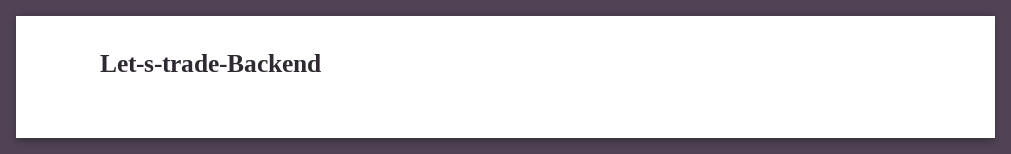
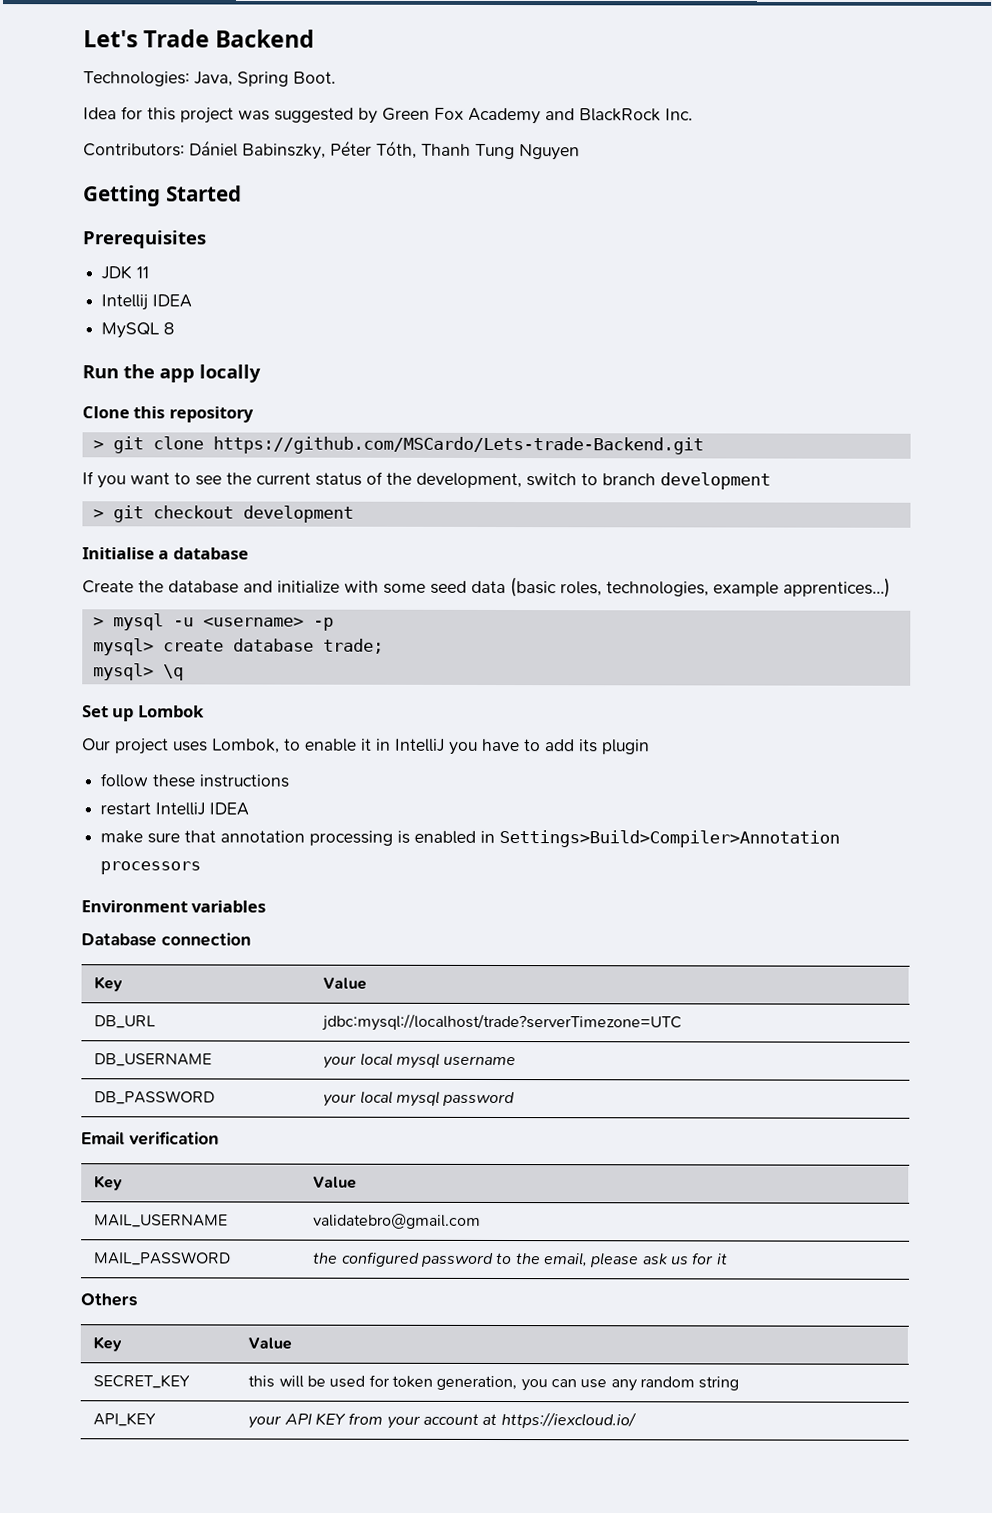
- Let-s-trade-Backend
+ Let's Trade Backend
+ Technologies: Java, Spring Boot.
+ Idea for this project was suggested by Green Fox Academy and BlackRock Inc.
+ Contributors: Dániel Babinszky, Péter Tóth, Thanh Tung Nguyen
+ Getting Started
+ Prerequisites
+ JDK 11
+ Intellij IDEA
+ MySQL 8
+ Run the app locally
+ Clone this repository
+ > git clone https://github.com/MSCardo/Lets-trade-Backend.git
+ If you want to see the current status of the development, switch to branch development
+ > git checkout development
+ Initialise a database
+ Create the database and initialize with some seed data (basic roles, technologies, example apprentices...)
+ > mysql -u <username> -p
+ mysql> create database trade;
+ mysql> \q
+ Set up Lombok
+ Our project uses Lombok, to enable it in IntelliJ you have to add its plugin
+ follow these instructions
+ restart IntelliJ IDEA
+ make sure that annotation processing is enabled in Settings>Build>Compiler>Annotation processors
+ Environment variables
+ Database connection
+ Key | Value
+ DB_URL | jdbc:mysql://localhost/trade?serverTimezone=UTC
+ DB_USERNAME | your local mysql username
+ DB_PASSWORD | your local mysql password
+ Email verification
+ Key | Value
+ MAIL_USERNAME | validatebro@gmail.com
+ MAIL_PASSWORD | the configured password to the email, please ask us for it
+ Others
+ Key | Value
+ SECRET_KEY | this will be used for token generation, you can use any random string
+ API_KEY | your API KEY from your account at https://iexcloud.io/

